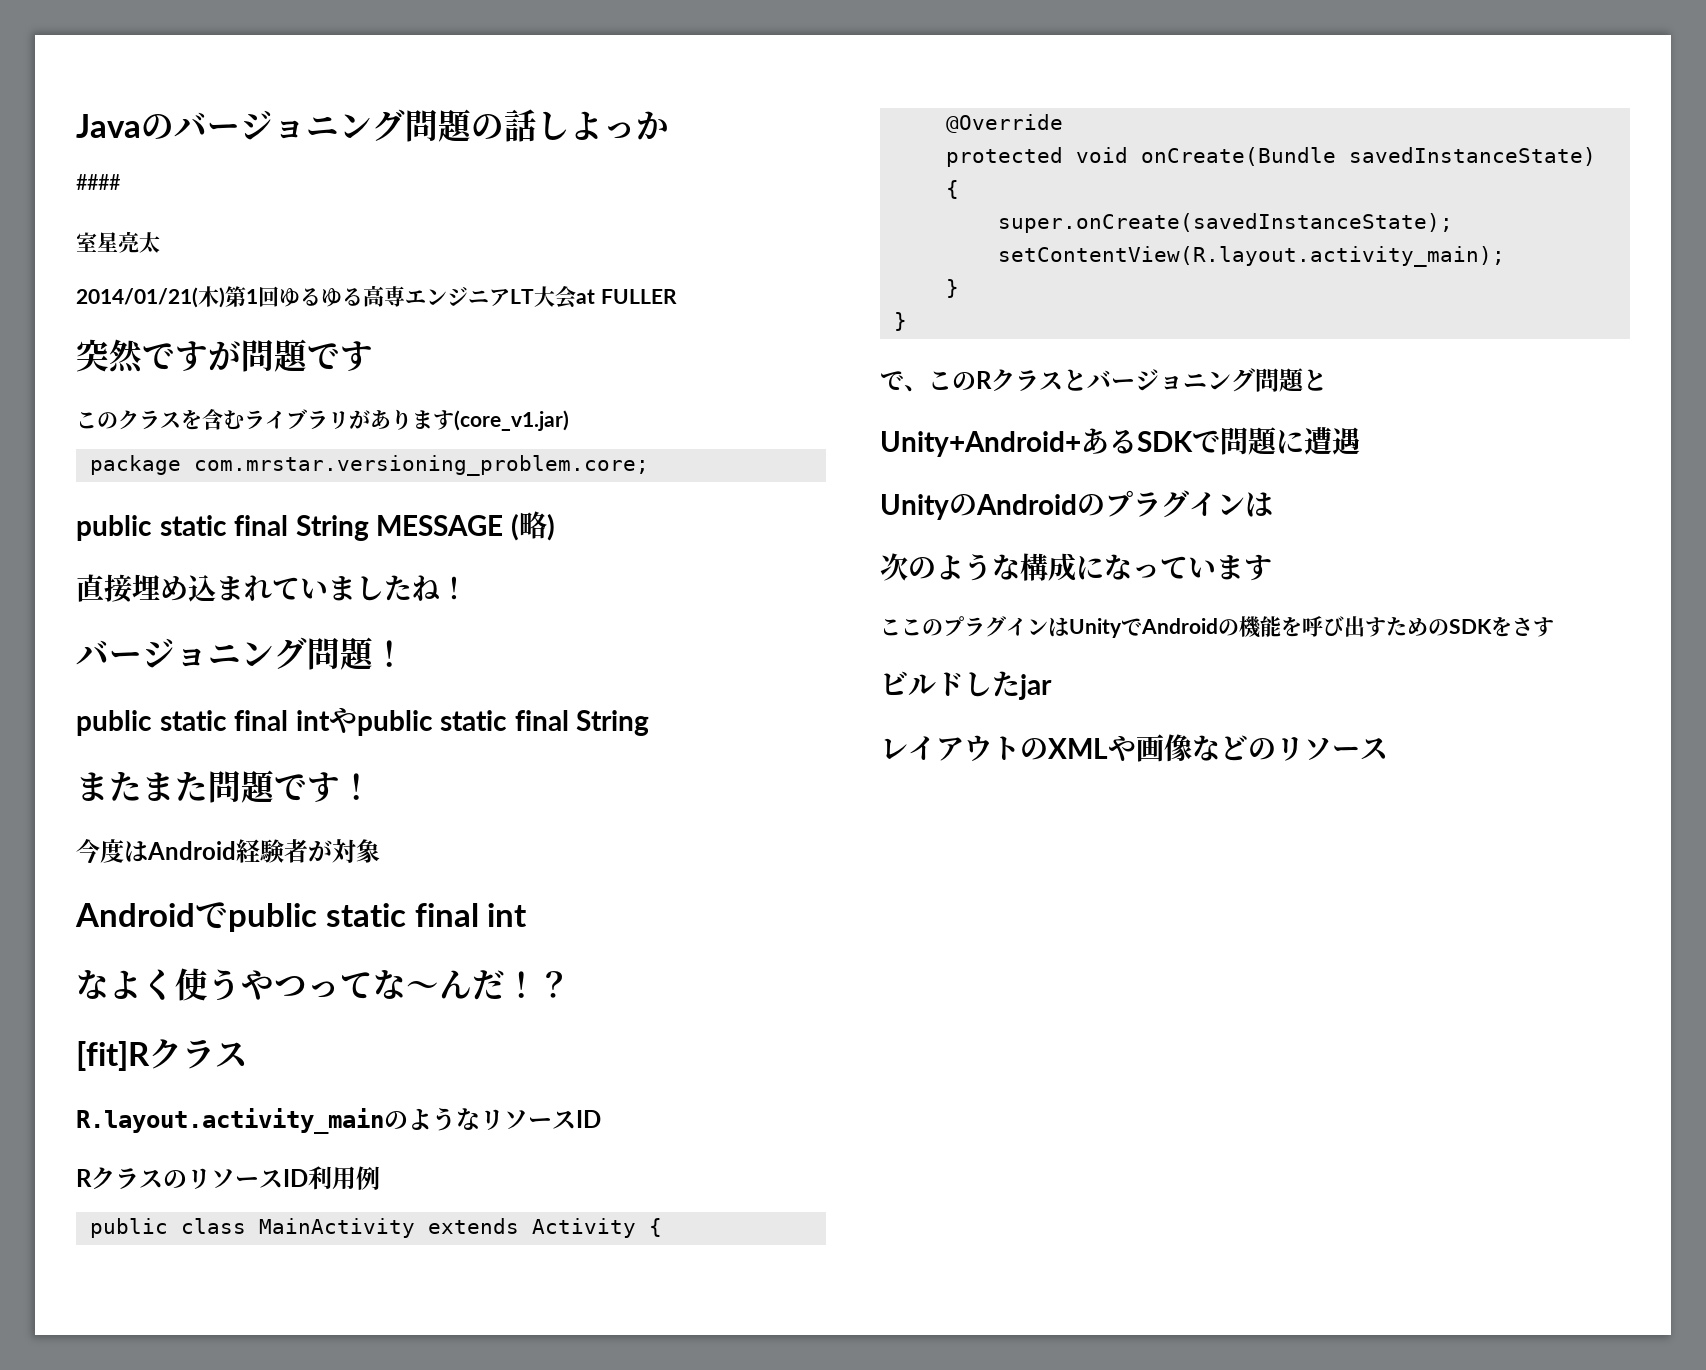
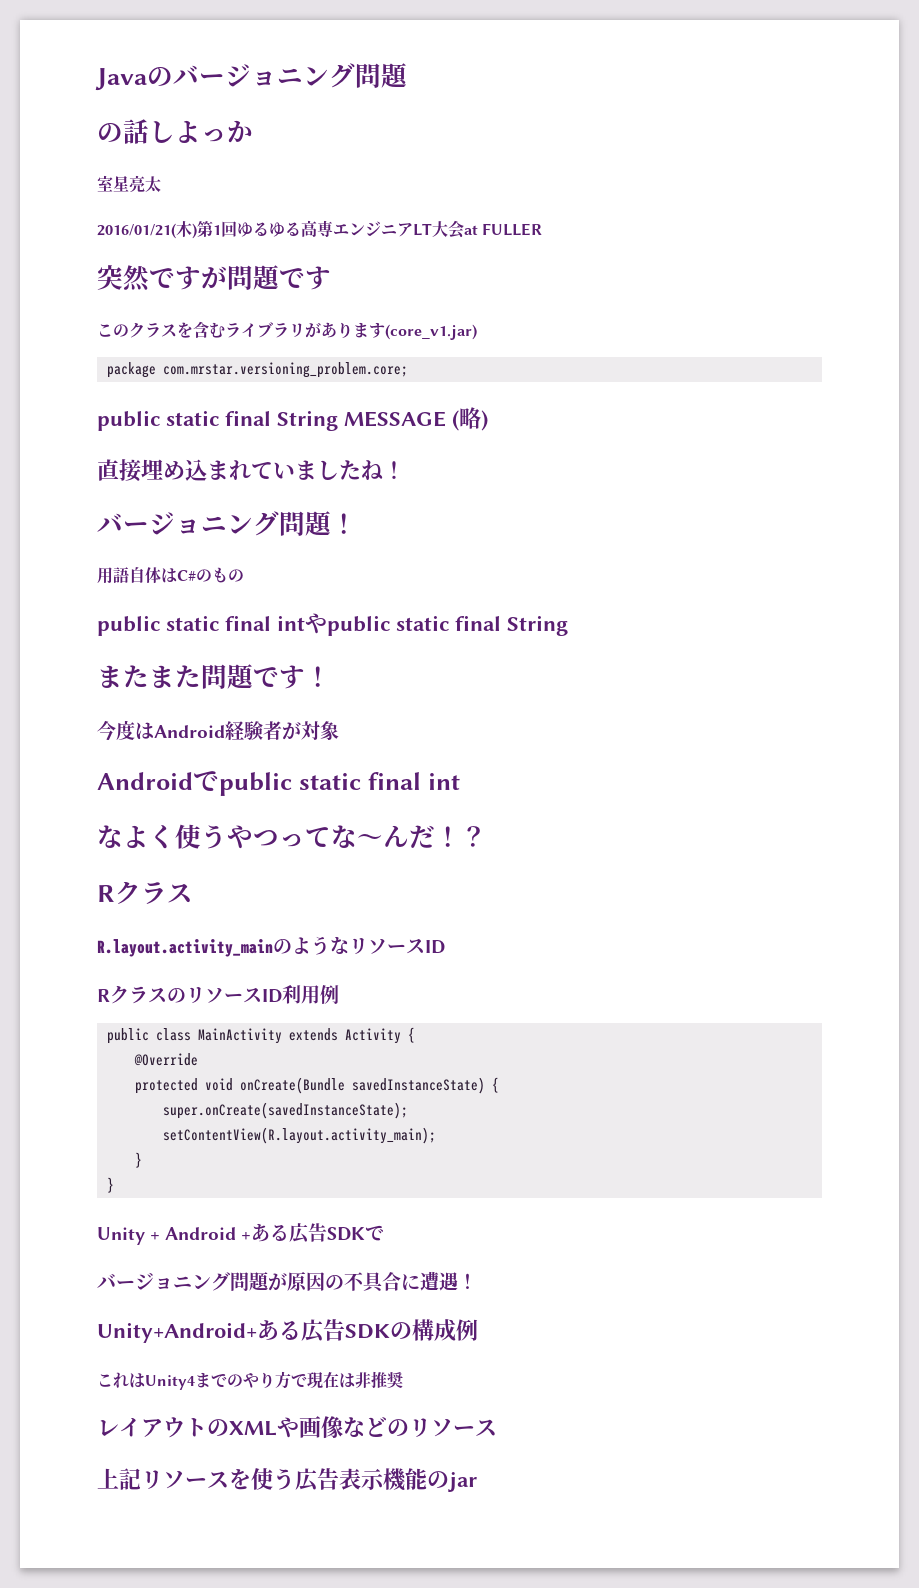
- Javaのバージョニング問題の話しよっか
+ Javaのバージョニング問題
+ の話しよっか
- ####
- 2014/01/21(木)第1回ゆるゆる高専エンジニアLT大会at FULLER
+ 2016/01/21(木)第1回ゆるゆる高専エンジニアLT大会at FULLER
+ 用語自体はC#のもの
  ？
- [fit]Rクラス
+ Rクラス
- で、このRクラスとバージョニング問題と
- Unity+Android+あるSDKで問題に遭遇
- UnityのAndroidのプラグインは
- 次のような構成になっています
- ここのプラグインはUnityでAndroidの機能を呼び出すためのSDKをさす
- ビルドしたjar
+ Unity + Android +ある広告SDKで
+ バージョニング問題が原因の不具合に遭遇！
+ Unity+Android+ある広告SDKの構成例
+ これはUnity4までのやり方で現在は非推奨
+ 上記リソースを使う広告表示機能のjar

